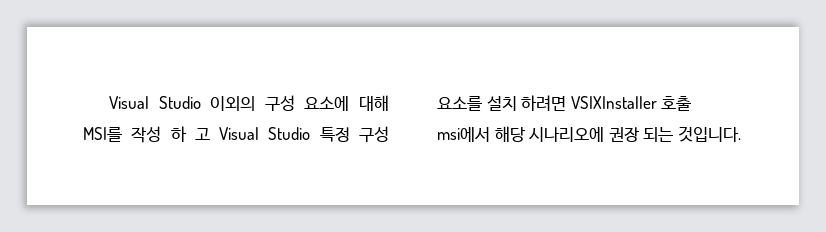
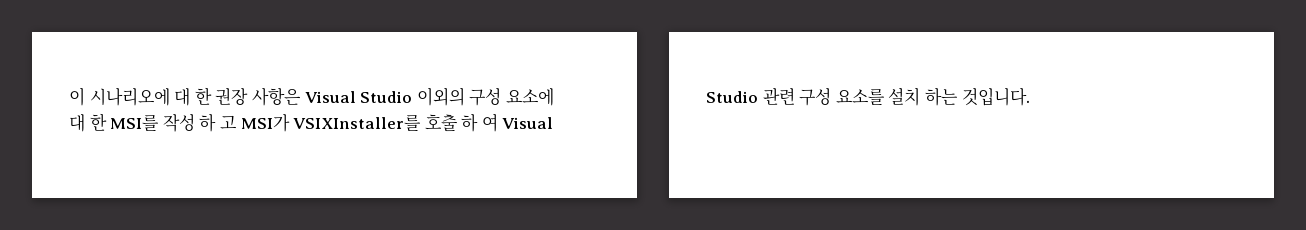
- Visual Studio 이외의 구성 요소에 대해 MSI를 작성 하 고 Visual Studio 특정 구성 요소를 설치 하려면 VSIXInstaller 호출 msi에서 해당 시나리오에 권장 되는 것입니다.
+ 이 시나리오에 대 한 권장 사항은 Visual Studio 이외의 구성 요소에 대 한 MSI를 작성 하 고 MSI가 VSIXInstaller를 호출 하 여 Visual Studio 관련 구성 요소를 설치 하는 것입니다.

